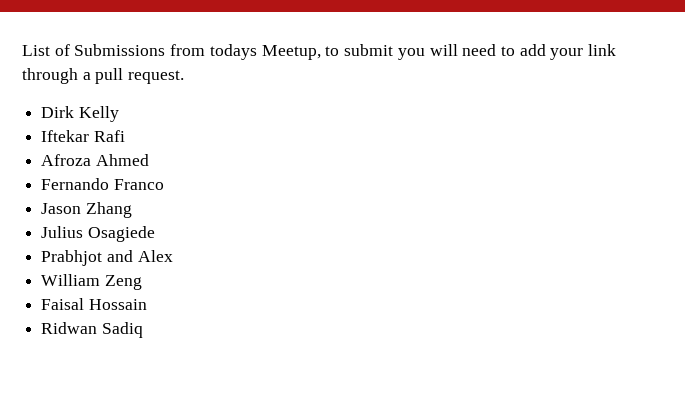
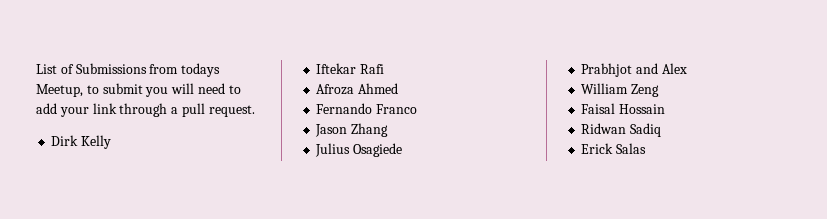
+ Erick Salas

